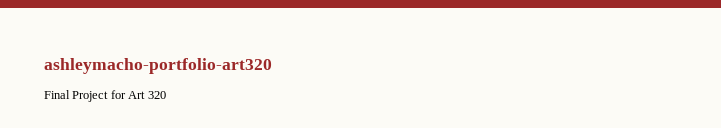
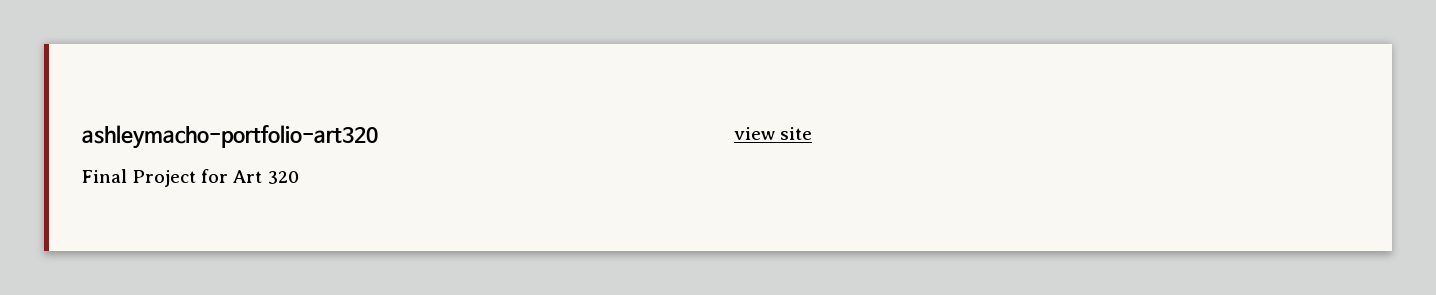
+ view site

